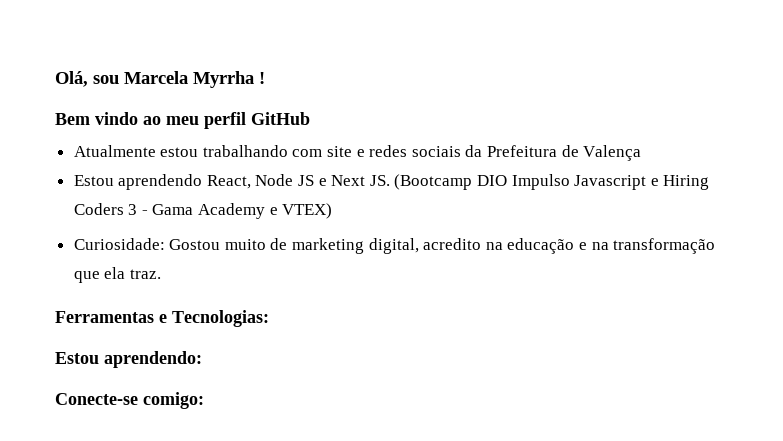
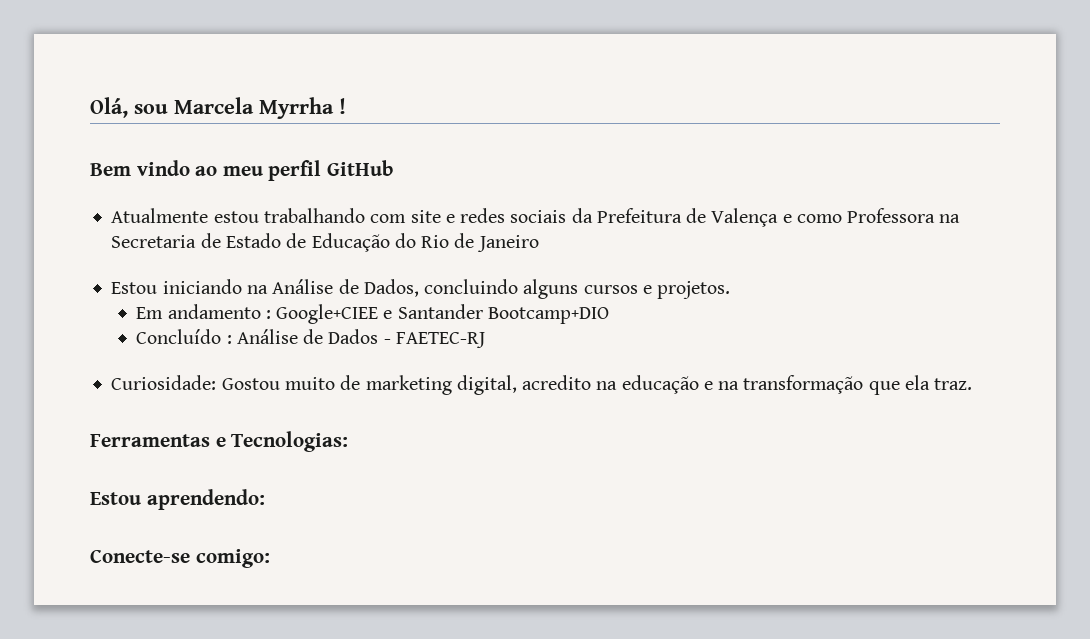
- Atualmente estou trabalhando com site e redes sociais da Prefeitura de Valença
- Estou aprendendo React, Node JS e Next JS. (Bootcamp DIO Impulso Javascript e Hiring Coders 3 - Gama Academy e VTEX)
+ Atualmente estou trabalhando com site e redes sociais da Prefeitura de Valença e como Professora na Secretaria de Estado de Educação do Rio de Janeiro
+ Estou iniciando na Análise de Dados, concluindo alguns cursos e projetos.
+ Em andamento : Google+CIEE e Santander Bootcamp+DIO
+ Concluído : Análise de Dados - FAETEC-RJ

